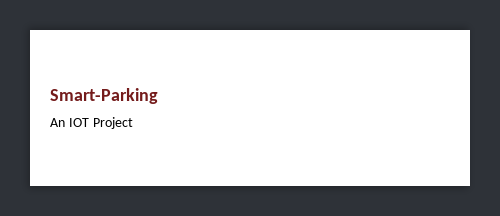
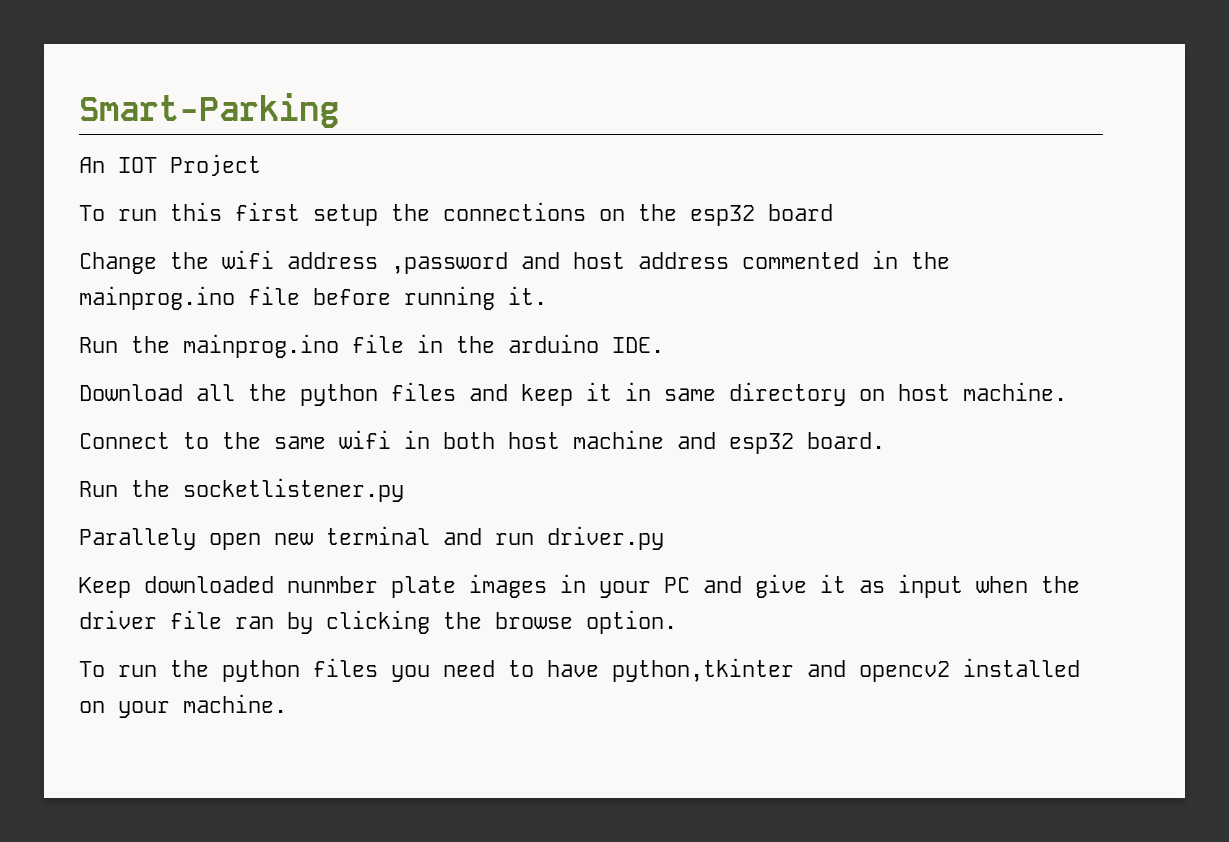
+ To run this first setup the connections on the esp32 board
+ Change the wifi address ,password and host address commented in the mainprog.ino file before running it.
+ Run the mainprog.ino file in the arduino IDE.
+ Download all the python files and keep it in same directory on host machine.
+ Connect to the same wifi in both host machine and esp32 board.
+ Run the socketlistener.py
+ Parallely open new terminal and run driver.py
+ Keep downloaded nunmber plate images in your PC and give it as input when the driver file ran by clicking the browse option.
+ To run the python files you need to have python,tkinter and opencv2 installed on your machine.

